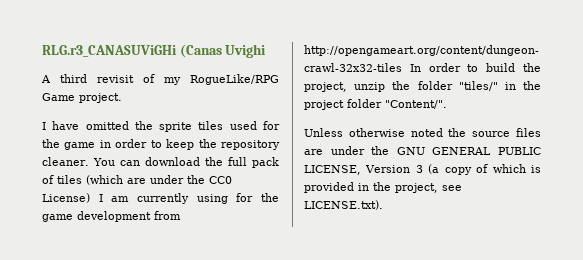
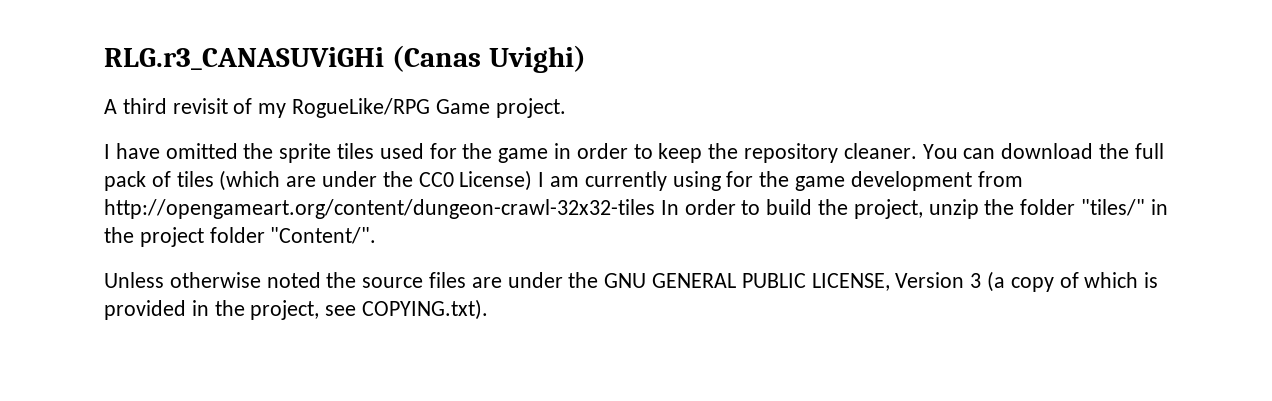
- RLG.r3_CANASUViGHi (Canas Uvighi
+ RLG.r3_CANASUViGHi (Canas Uvighi)
- Unless otherwise noted the source files are under the GNU GENERAL PUBLIC LICENSE, Version 3 (a copy of which is provided in the project, see LICENSE.txt).
+ Unless otherwise noted the source files are under the GNU GENERAL PUBLIC LICENSE, Version 3 (a copy of which is provided in the project, see COPYING.txt).

